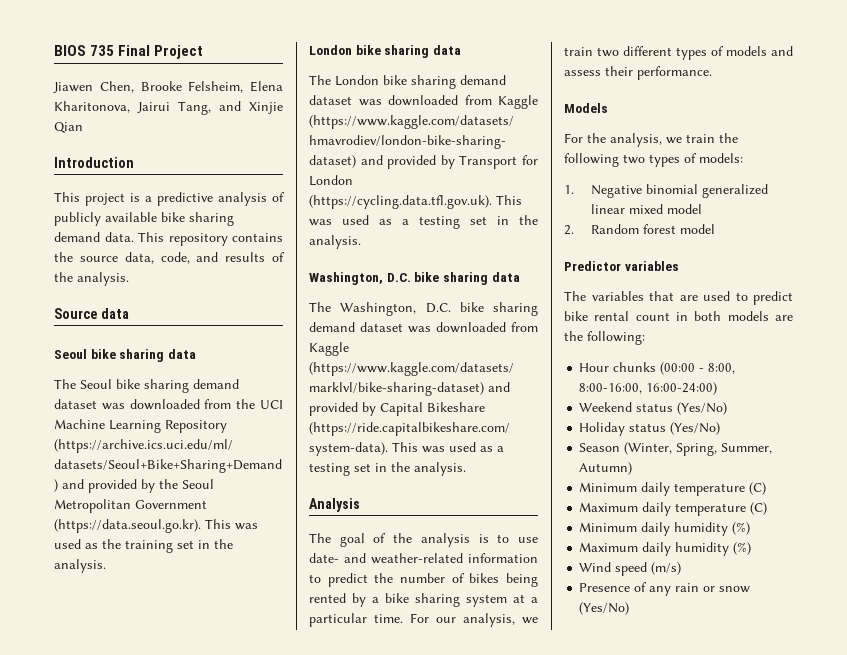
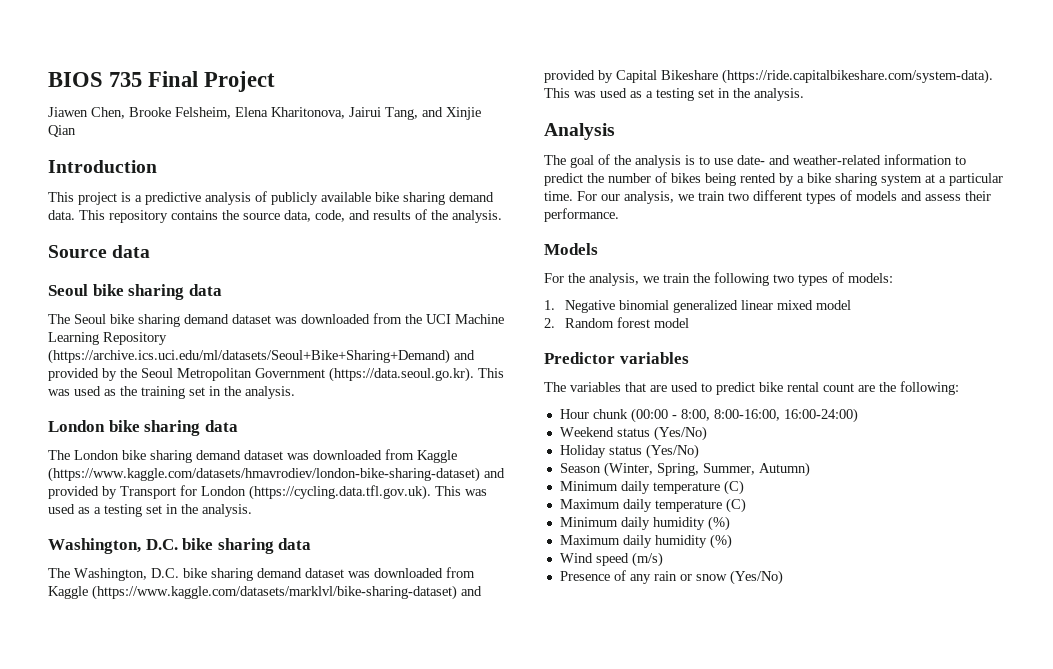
- The variables that are used to predict bike rental count in both models are the following:
+ The variables that are used to predict bike rental count are the following:
- Hour chunks (00:00 - 8:00, 8:00-16:00, 16:00-24:00)
+ Hour chunk (00:00 - 8:00, 8:00-16:00, 16:00-24:00)

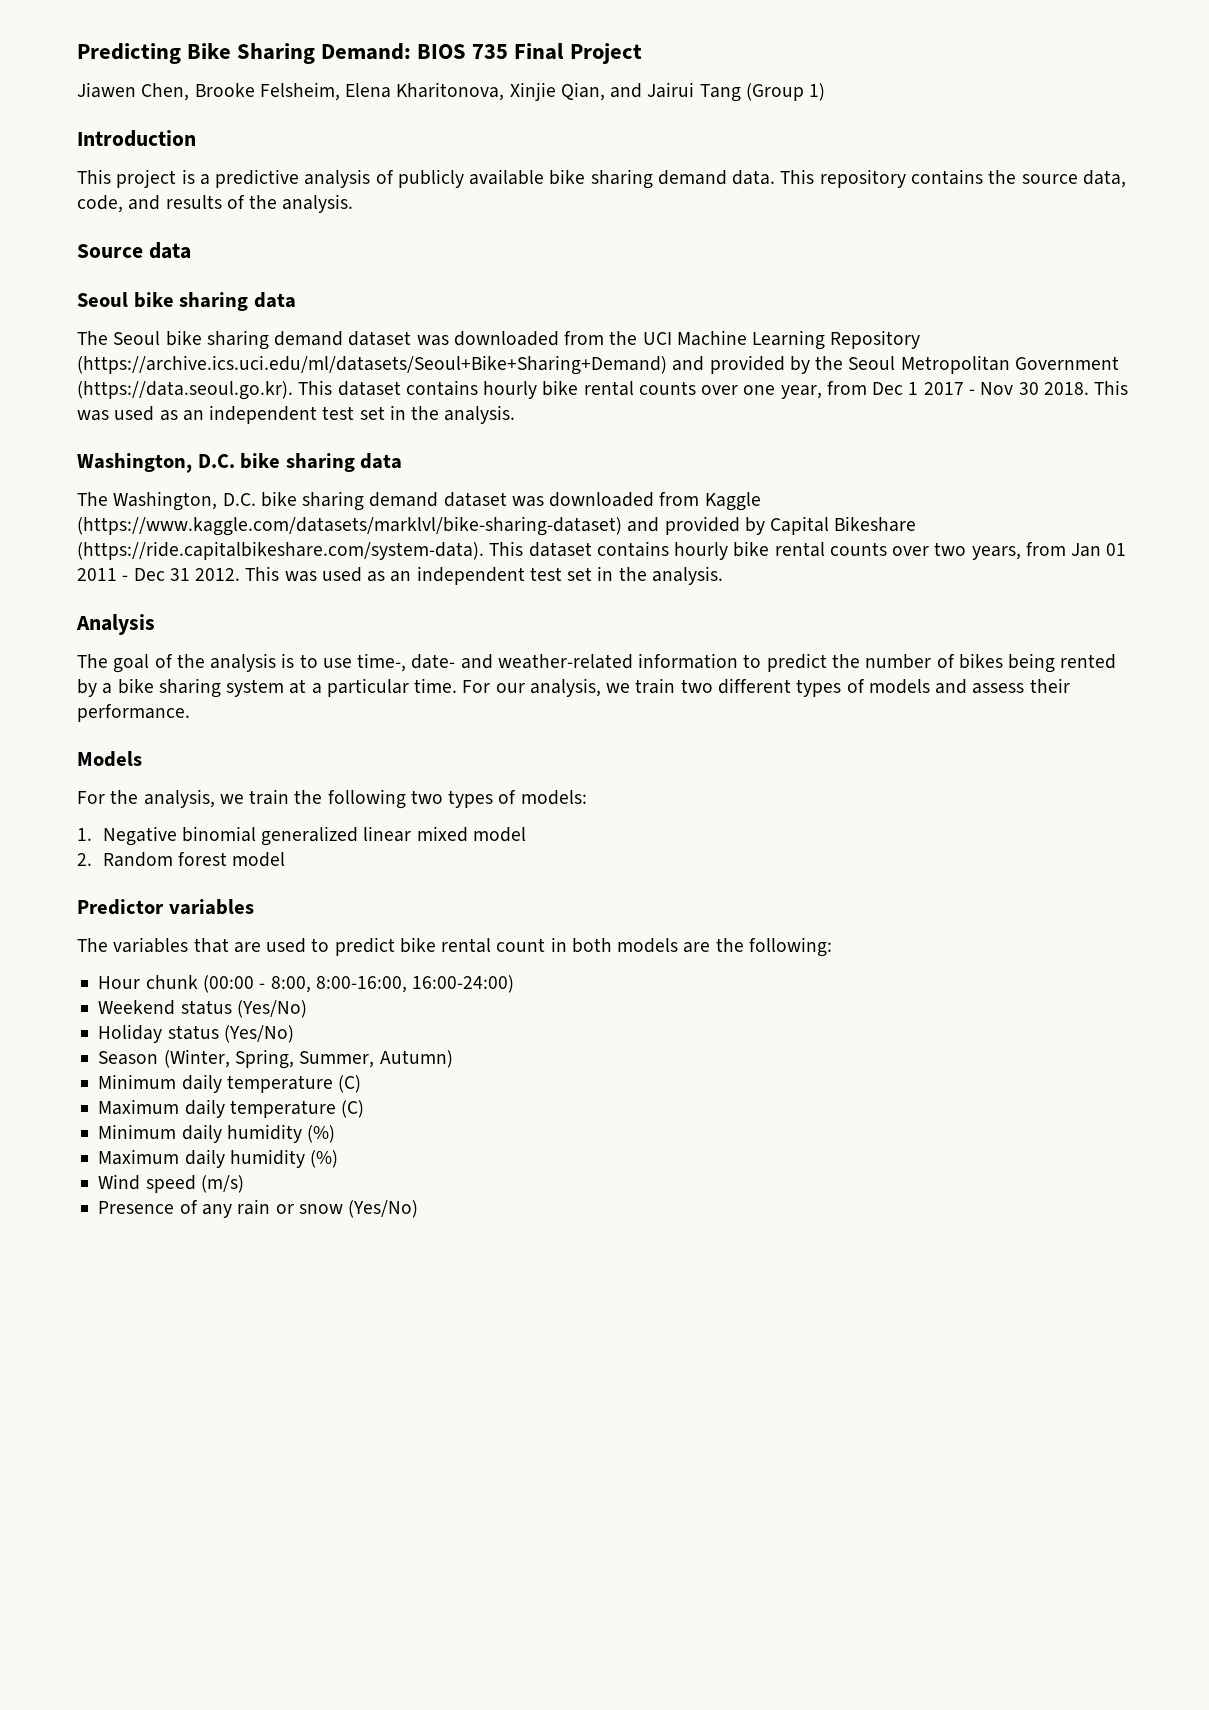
- BIOS 735 Final Project
+ Predicting Bike Sharing Demand: BIOS 735 Final Project
- Jiawen Chen, Brooke Felsheim, Elena Kharitonova, Jairui Tang, and Xinjie Qian
+ Jiawen Chen, Brooke Felsheim, Elena Kharitonova, Xinjie Qian, and Jairui Tang (Group 1)
- The Seoul bike sharing demand dataset was downloaded from the UCI Machine Learning Repository (https://archive.ics.uci.edu/ml/datasets/Seoul+Bike+Sharing+Demand) and provided by the Seoul Metropolitan Government (https://data.seoul.go.kr). This was used as the training set in the analysis.
- London bike sharing data
- The London bike sharing demand dataset was downloaded from Kaggle (https://www.kaggle.com/datasets/hmavrodiev/london-bike-sharing-dataset) and provided by Transport for London (https://cycling.data.tfl.gov.uk). This was used as a testing set in the analysis.
+ The Seoul bike sharing demand dataset was downloaded from the UCI Machine Learning Repository (https://archive.ics.uci.edu/ml/datasets/Seoul+Bike+Sharing+Demand) and provided by the Seoul Metropolitan Government (https://data.seoul.go.kr). This dataset contains hourly bike rental counts over one year, from Dec 1 2017 - Nov 30 2018. This was used as an independent test set in the analysis.
- The Washington, D.C. bike sharing demand dataset was downloaded from Kaggle (https://www.kaggle.com/datasets/marklvl/bike-sharing-dataset) and provided by Capital Bikeshare (https://ride.capitalbikeshare.com/system-data). This was used as a testing set in the analysis.
+ The Washington, D.C. bike sharing demand dataset was downloaded from Kaggle (https://www.kaggle.com/datasets/marklvl/bike-sharing-dataset) and provided by Capital Bikeshare (https://ride.capitalbikeshare.com/system-data). This dataset contains hourly bike rental counts over two years, from Jan 01 2011 - Dec 31 2012. This was used as an independent test set in the analysis.
- The goal of the analysis is to use date- and weather-related information to predict the number of bikes being rented by a bike sharing system at a particular time.
+ The goal of the analysis is to use time-, date- and weather-related information to predict the number of bikes being rented by a bike sharing system at a particular time.
- The variables that are used to predict bike rental count are the following:
+ The variables that are used to predict bike rental count in both models are the following:

